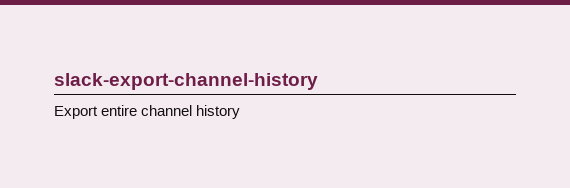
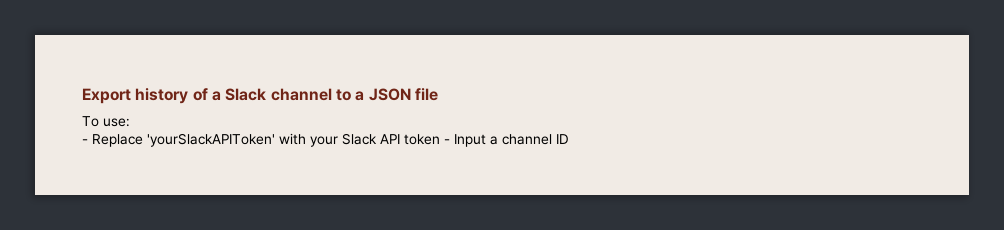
- slack-export-channel-history
- Export entire channel history
+ Export history of a Slack channel to a JSON file
+ To use:
+ - Replace 'yourSlackAPIToken' with your Slack API token - Input a channel ID

